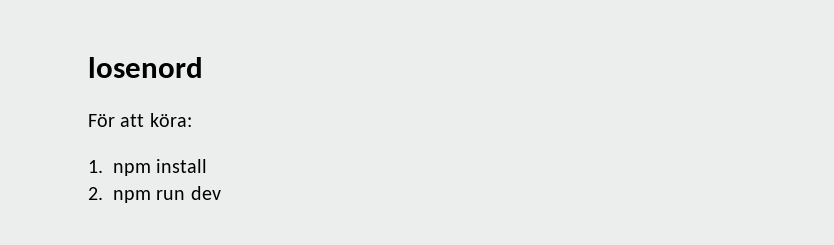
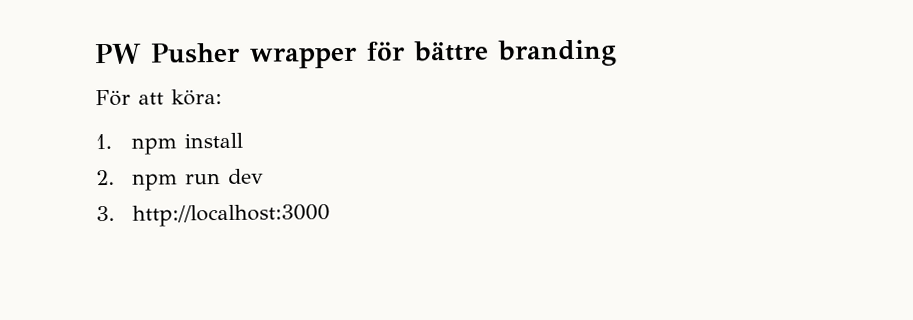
- losenord
+ PW Pusher wrapper för bättre branding
+ 3. http://localhost:3000

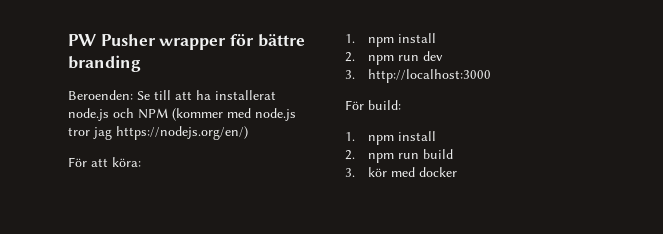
+ Beroenden: Se till att ha installerat node.js och NPM (kommer med node.js tror jag https://nodejs.org/en/)
+ För build:
+ 1. npm install
+ 2. npm run build
+ 3. kör med docker

